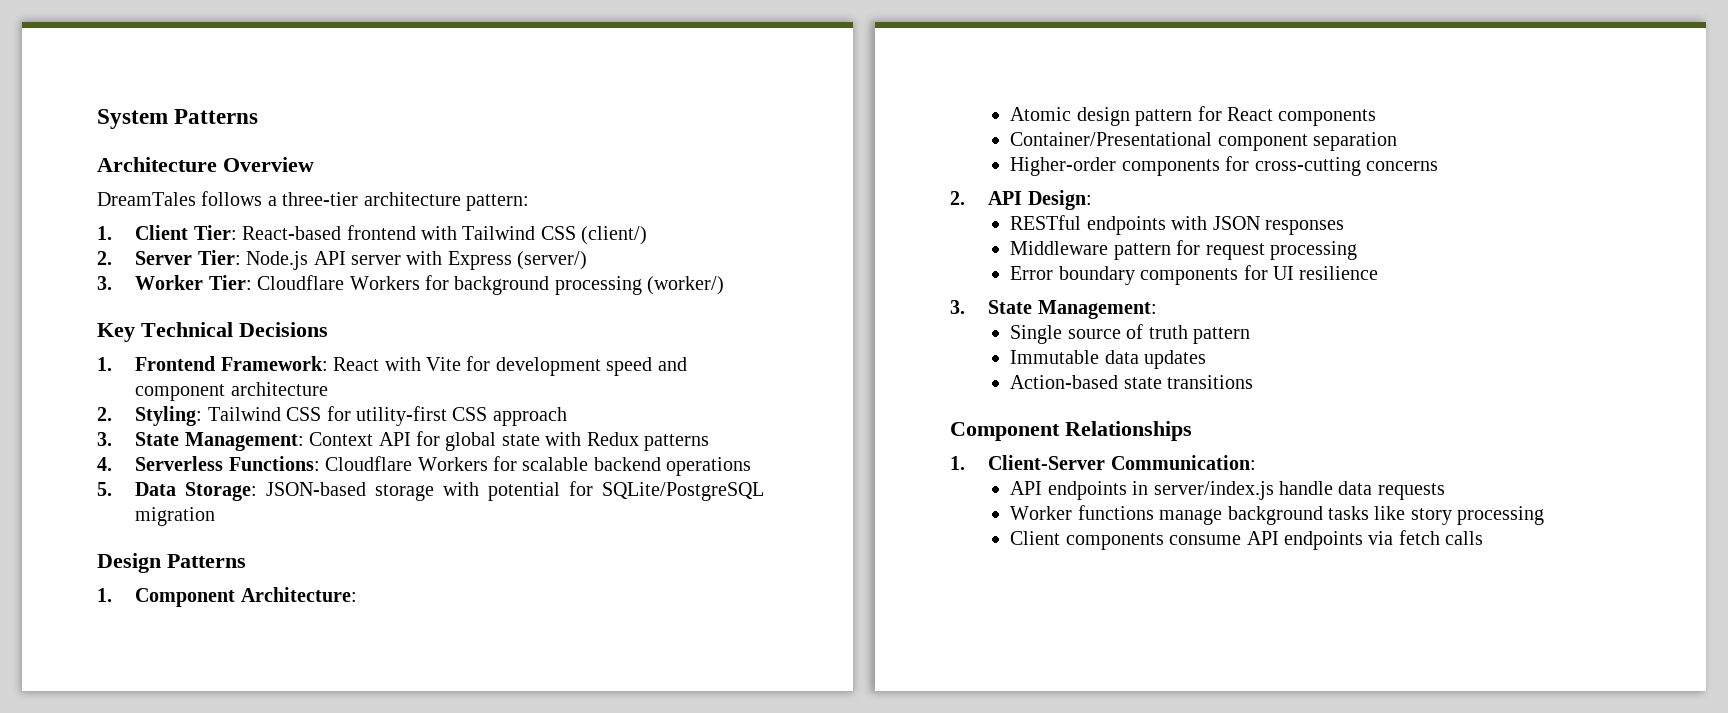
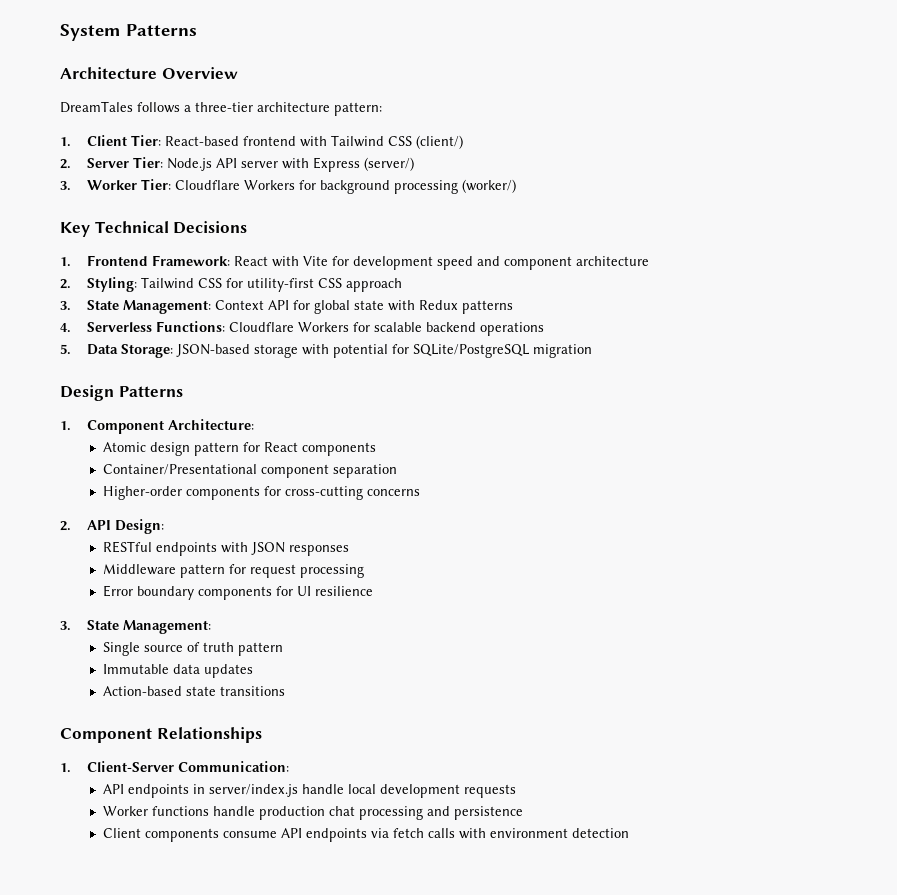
- API endpoints in server/index.js handle data requests
+ API endpoints in server/index.js handle local development requests
- Worker functions manage background tasks like story processing
+ Worker functions handle production chat processing and persistence
- Client components consume API endpoints via fetch calls
+ Client components consume API endpoints via fetch calls with environment detection

